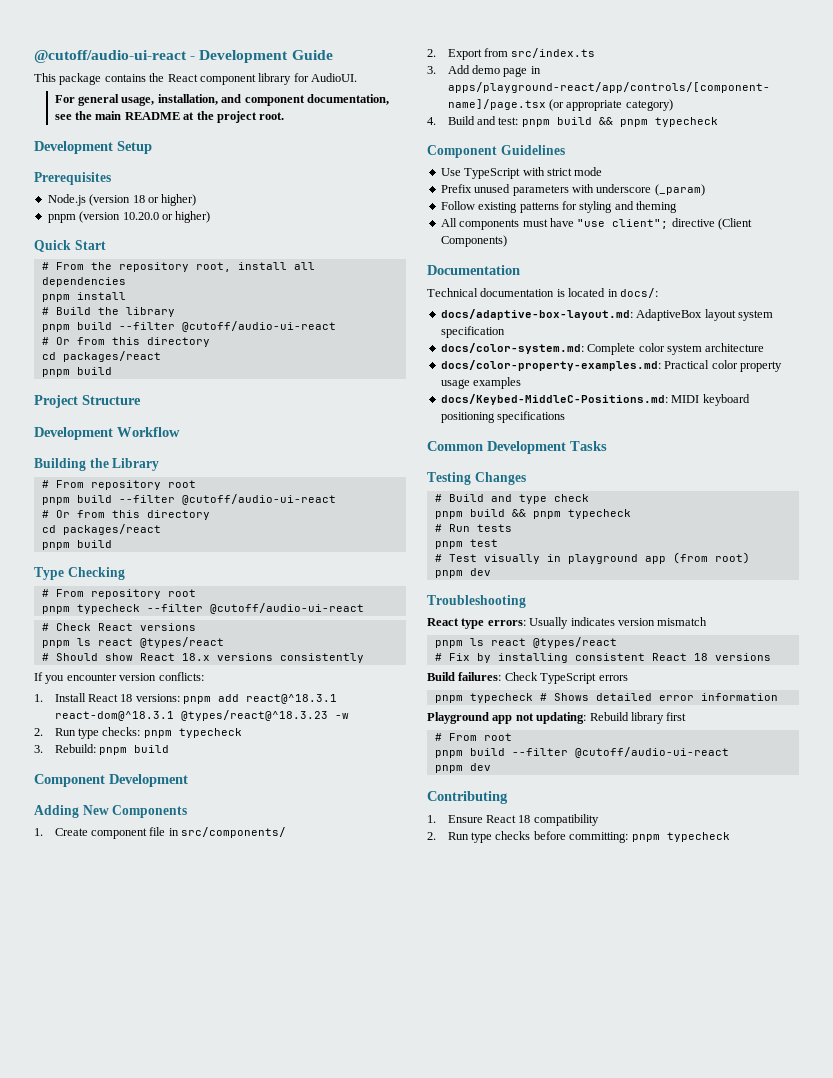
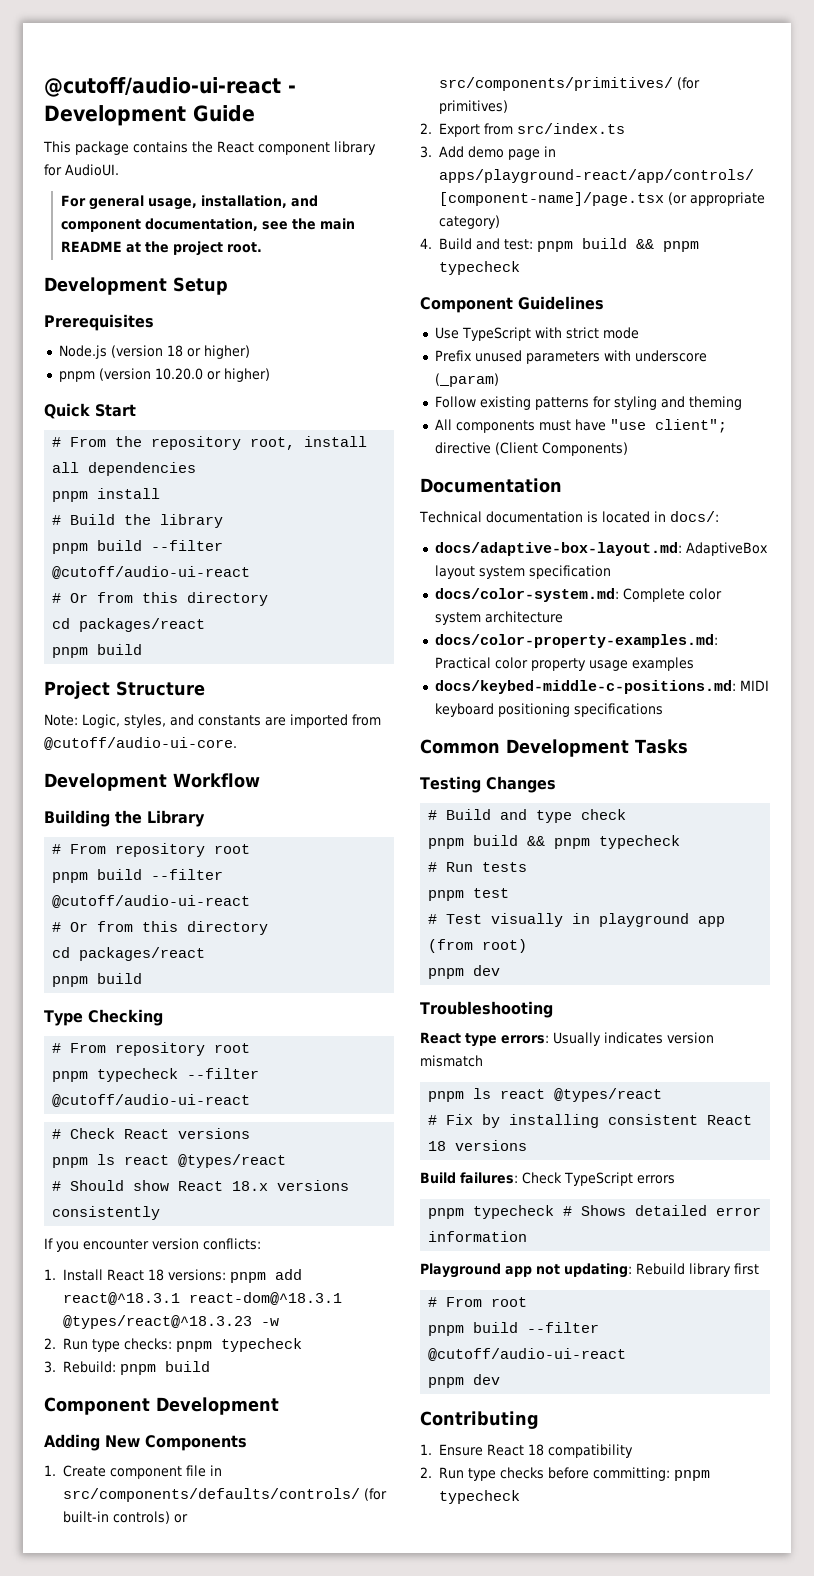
+ Note: Logic, styles, and constants are imported from @cutoff/audio-ui-core.
- 1. Create component file in src/components/
+ 1. Create component file in src/components/defaults/controls/ (for built-in controls) or src/components/primitives/ (for primitives)
- docs/Keybed-MiddleC-Positions.md: MIDI keyboard positioning specifications
+ docs/keybed-middle-c-positions.md: MIDI keyboard positioning specifications

